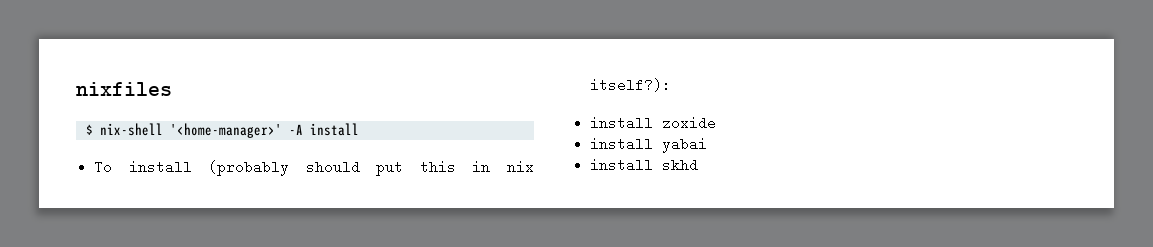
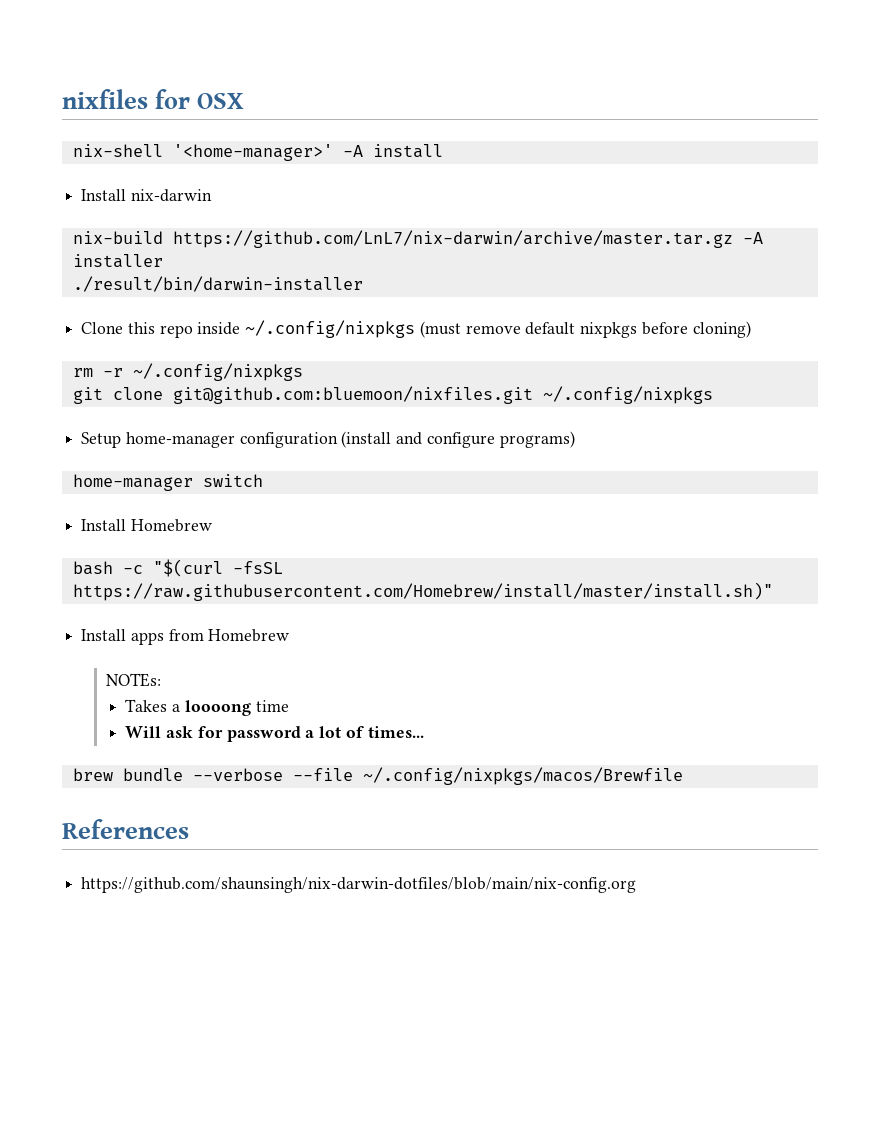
- nixfiles
- $ nix-shell '<home-manager>' -A install
+ nixfiles for OSX
+ nix-shell '<home-manager>' -A install
- To install (probably should put this in nix itself?):
- install zoxide
- install yabai
- install skhd
+ Install nix-darwin
+ nix-build https://github.com/LnL7/nix-darwin/archive/master.tar.gz -A installer
+ ./result/bin/darwin-installer
+ Clone this repo inside ~/.config/nixpkgs (must remove default nixpkgs before cloning)
+ rm -r ~/.config/nixpkgs
+ git clone git@github.com:bluemoon/nixfiles.git ~/.config/nixpkgs
+ Setup home-manager configuration (install and configure programs)
+ home-manager switch
+ Install Homebrew
+ bash -c "$(curl -fsSL https://raw.githubusercontent.com/Homebrew/install/master/install.sh)"
+ Install apps from Homebrew
+ NOTEs:
+ Takes a loooong time
+ Will ask for password a lot of times...
+ brew bundle --verbose --file ~/.config/nixpkgs/macos/Brewfile
+ References
+ https://github.com/shaunsingh/nix-darwin-dotfiles/blob/main/nix-config.org

